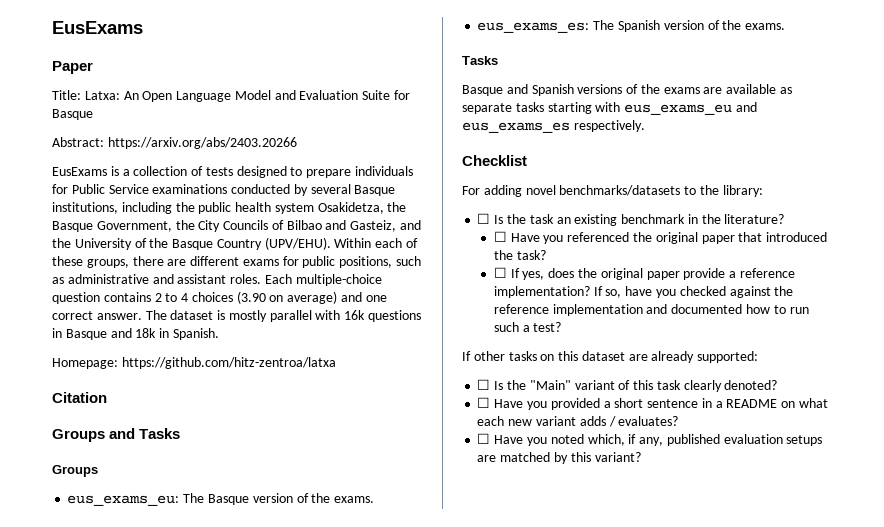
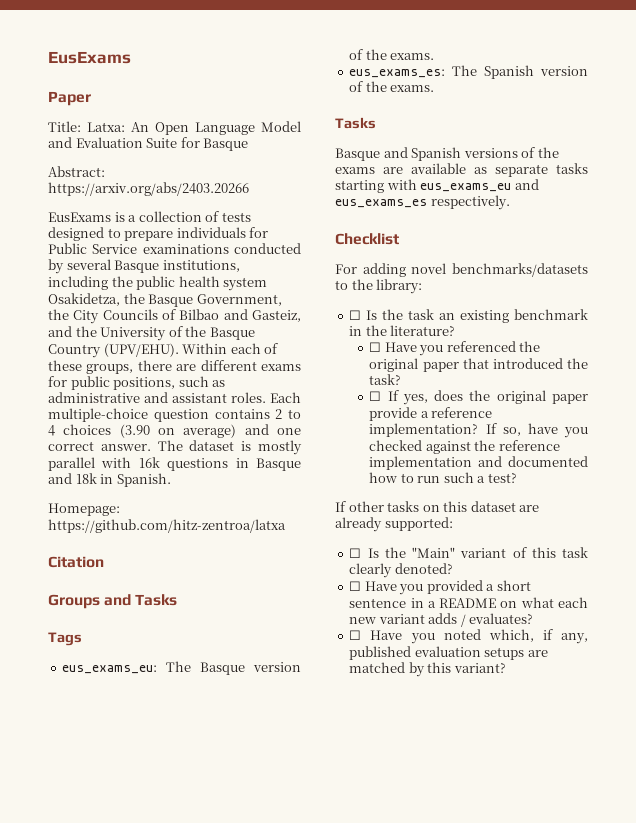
  Groups and Tasks
- Groups
+ Tags

